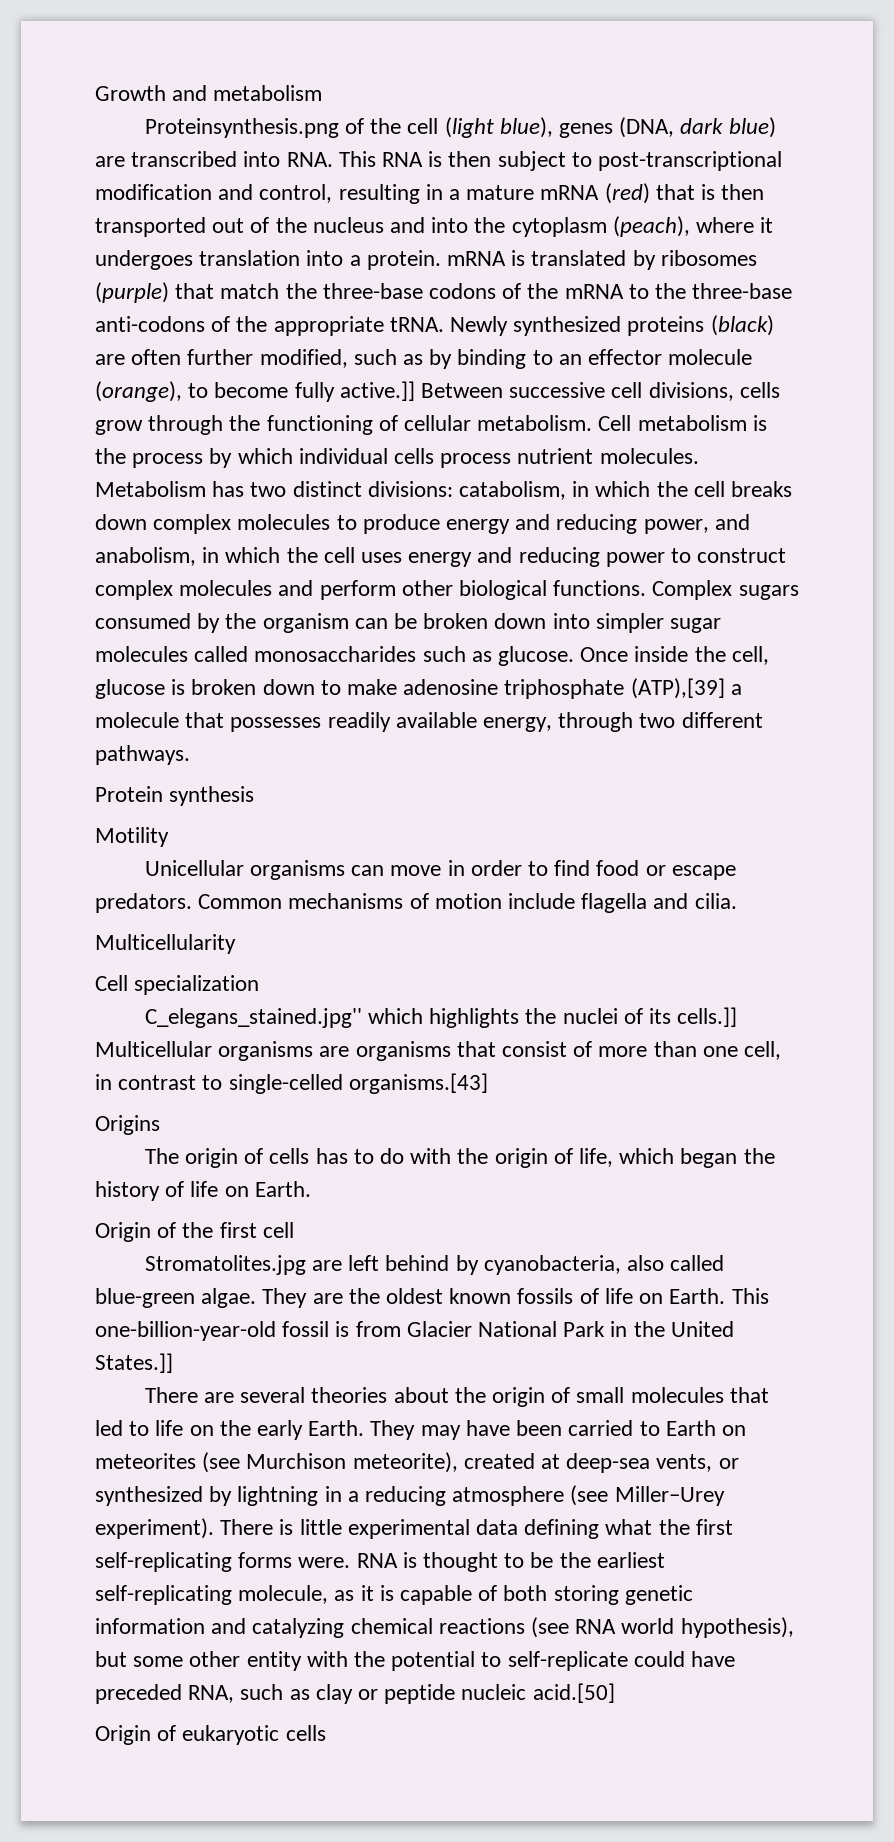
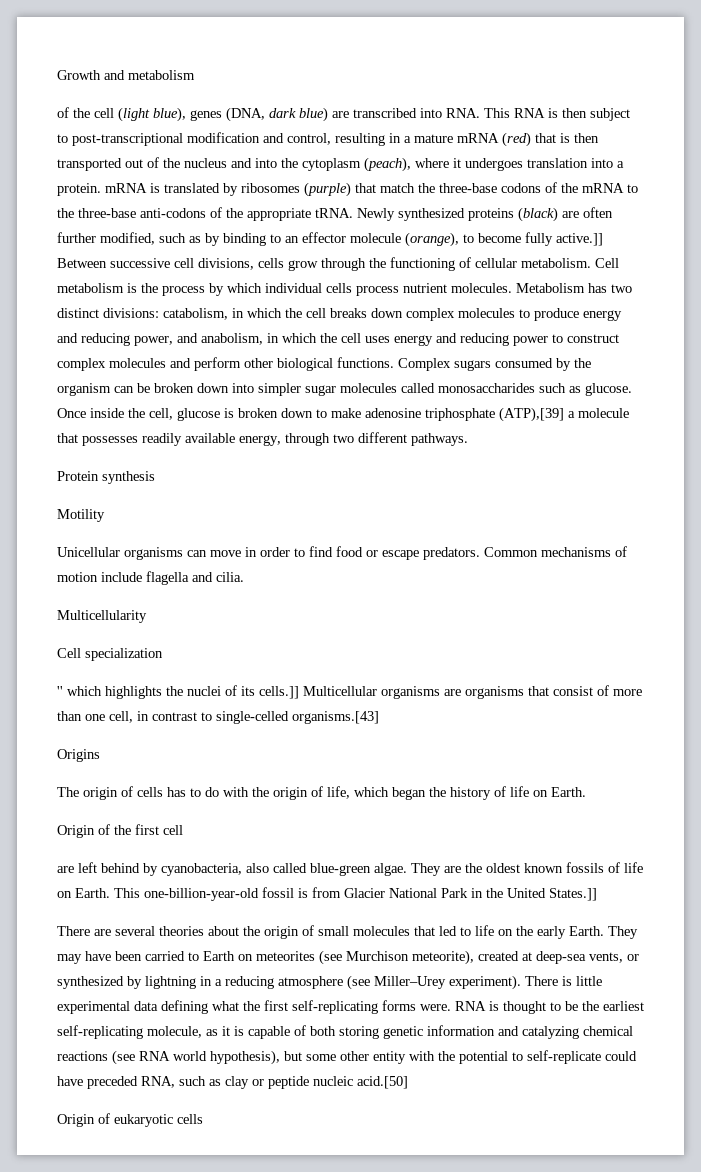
- Proteinsynthesis.png of the cell (light blue), genes (DNA, dark blue) are transcribed into RNA. This RNA is then subject to post-transcriptional modification and control, resulting in a mature mRNA (red) that is then transported out of the nucleus and into the cytoplasm (peach), where it undergoes translation into a protein. mRNA is translated by ribosomes (purple) that match the three-base codons of the mRNA to the three-base anti-codons of the appropriate tRNA.
+ of the cell (light blue), genes (DNA, dark blue) are transcribed into RNA. This RNA is then subject to post-transcriptional modification and control, resulting in a mature mRNA (red) that is then transported out of the nucleus and into the cytoplasm (peach), where it undergoes translation into a protein. mRNA is translated by ribosomes (purple) that match the three-base codons of the mRNA to the three-base anti-codons of the appropriate tRNA.
- C_elegans_stained.jpg'' which highlights the nuclei of its cells.]]
+ '' which highlights the nuclei of its cells.]]
- Stromatolites.jpg are left behind by cyanobacteria, also called blue-green algae.
+ are left behind by cyanobacteria, also called blue-green algae.

